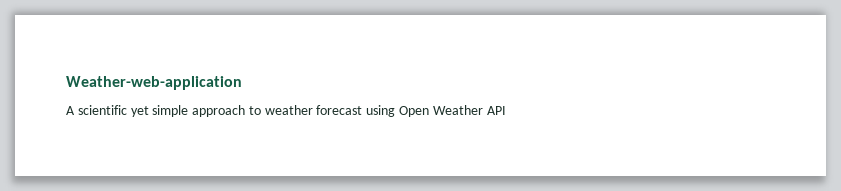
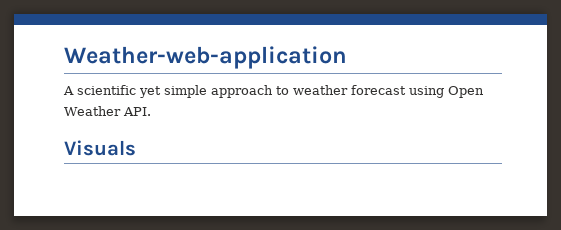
- A scientific yet simple approach to weather forecast using Open Weather API
+ A scientific yet simple approach to weather forecast using Open Weather API.
+ Visuals

